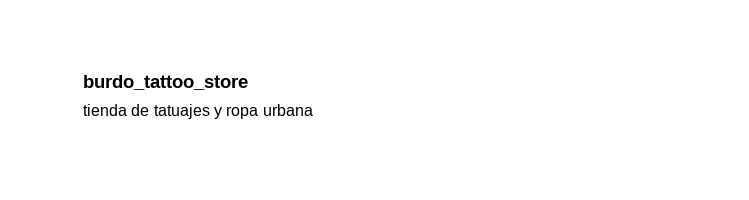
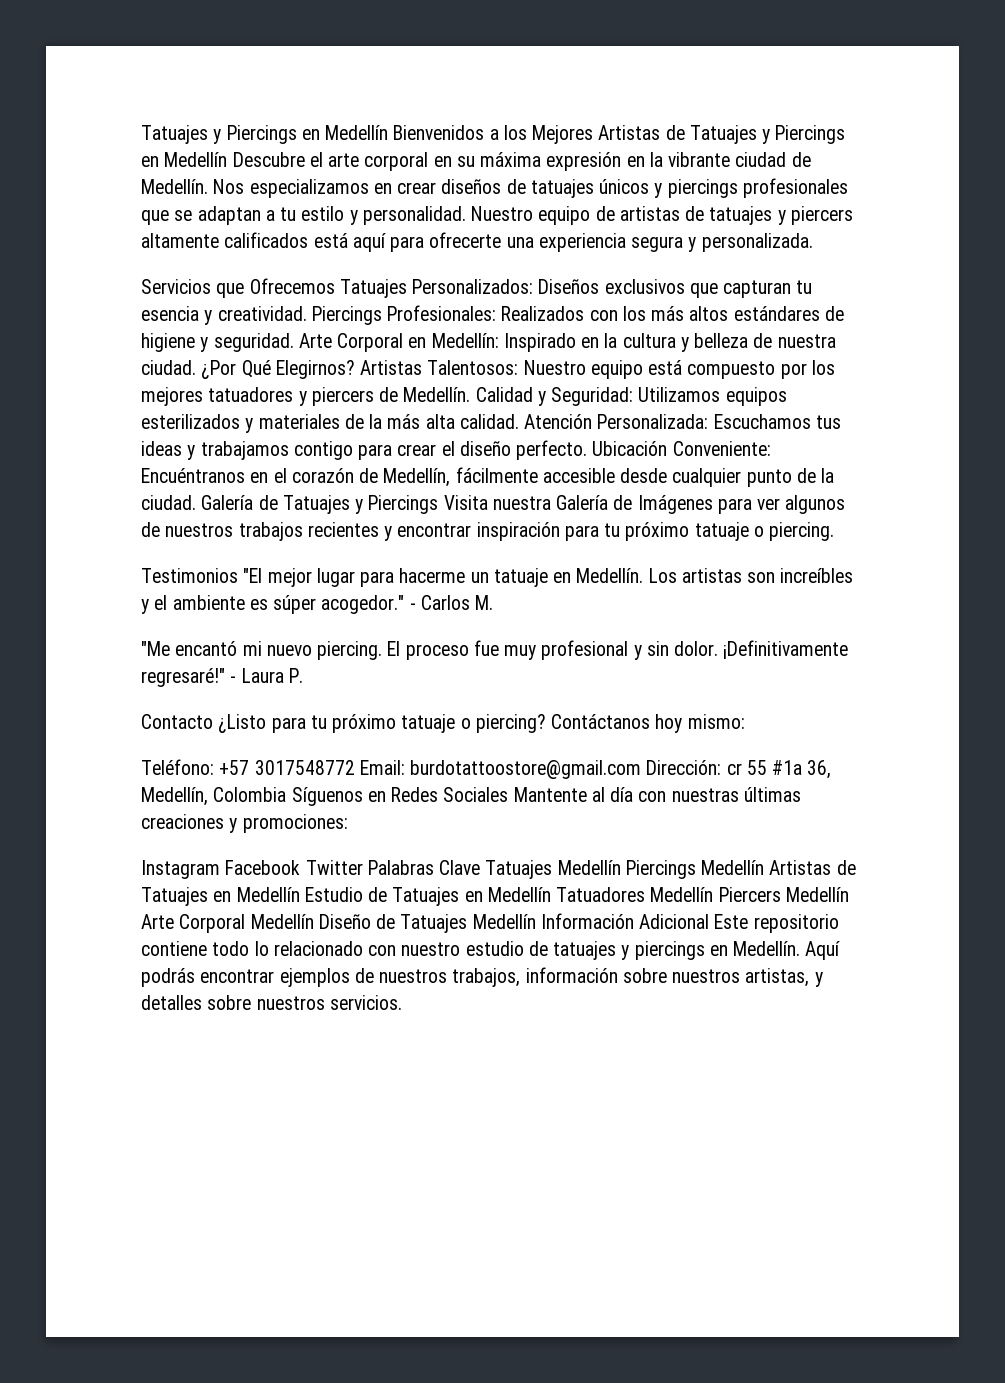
- burdo_tattoo_store
- tienda de tatuajes y ropa urbana
+ Tatuajes y Piercings en Medellín Bienvenidos a los Mejores Artistas de Tatuajes y Piercings en Medellín Descubre el arte corporal en su máxima expresión en la vibrante ciudad de Medellín. Nos especializamos en crear diseños de tatuajes únicos y piercings profesionales que se adaptan a tu estilo y personalidad. Nuestro equipo de artistas de tatuajes y piercers altamente calificados está aquí para ofrecerte una experiencia segura y personalizada.
+ Servicios que Ofrecemos Tatuajes Personalizados: Diseños exclusivos que capturan tu esencia y creatividad. Piercings Profesionales: Realizados con los más altos estándares de higiene y seguridad. Arte Corporal en Medellín: Inspirado en la cultura y belleza de nuestra ciudad. ¿Por Qué Elegirnos? Artistas Talentosos: Nuestro equipo está compuesto por los mejores tatuadores y piercers de Medellín. Calidad y Seguridad: Utilizamos equipos esterilizados y materiales de la más alta calidad. Atención Personalizada: Escuchamos tus ideas y trabajamos contigo para crear el diseño perfecto. Ubicación Conveniente: Encuéntranos en el corazón de Medellín, fácilmente accesible desde cualquier punto de la ciudad. Galería de Tatuajes y Piercings Visita nuestra Galería de Imágenes para ver algunos de nuestros trabajos recientes y encontrar inspiración para tu próximo tatuaje o piercing.
+ Testimonios "El mejor lugar para hacerme un tatuaje en Medellín. Los artistas son increíbles y el ambiente es súper acogedor." - Carlos M.
+ "Me encantó mi nuevo piercing. El proceso fue muy profesional y sin dolor. ¡Definitivamente regresaré!" - Laura P.
+ Contacto ¿Listo para tu próximo tatuaje o piercing? Contáctanos hoy mismo:
+ Teléfono: +57 3017548772 Email: burdotattoostore@gmail.com Dirección: cr 55 #1a 36, Medellín, Colombia Síguenos en Redes Sociales Mantente al día con nuestras últimas creaciones y promociones:
+ Instagram Facebook Twitter Palabras Clave Tatuajes Medellín Piercings Medellín Artistas de Tatuajes en Medellín Estudio de Tatuajes en Medellín Tatuadores Medellín Piercers Medellín Arte Corporal Medellín Diseño de Tatuajes Medellín Información Adicional Este repositorio contiene todo lo relacionado con nuestro estudio de tatuajes y piercings en Medellín. Aquí podrás encontrar ejemplos de nuestros trabajos, información sobre nuestros artistas, y detalles sobre nuestros servicios.

